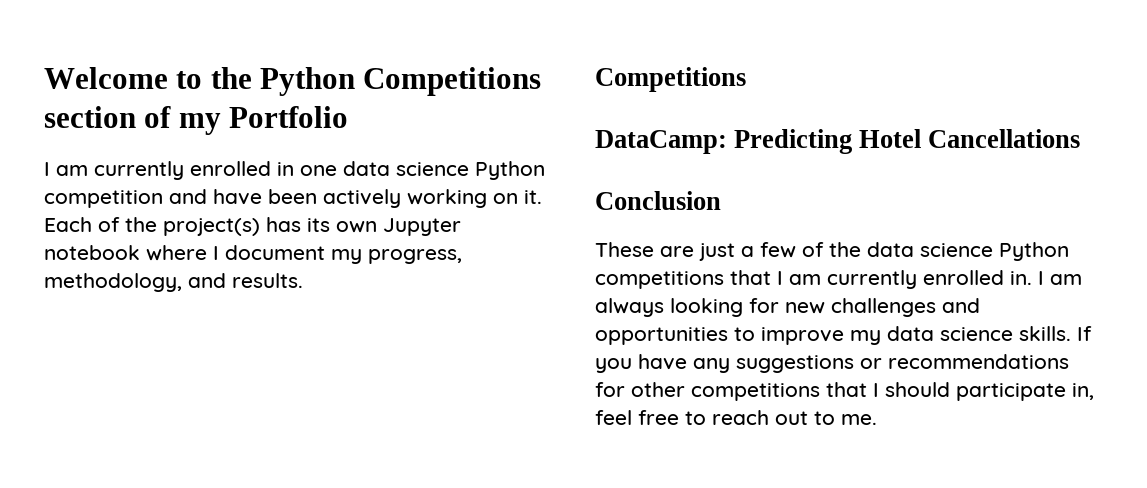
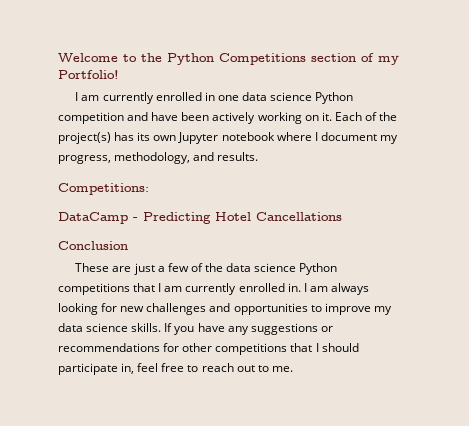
- Welcome to the Python Competitions section of my Portfolio
+ Welcome to the Python Competitions section of my Portfolio!
  Each of the project(s) has its own Jupyter notebook where I document my progress, methodology, and results.
- Competitions
- DataCamp: Predicting Hotel Cancellations
+ Competitions:
+ DataCamp - Predicting Hotel Cancellations

